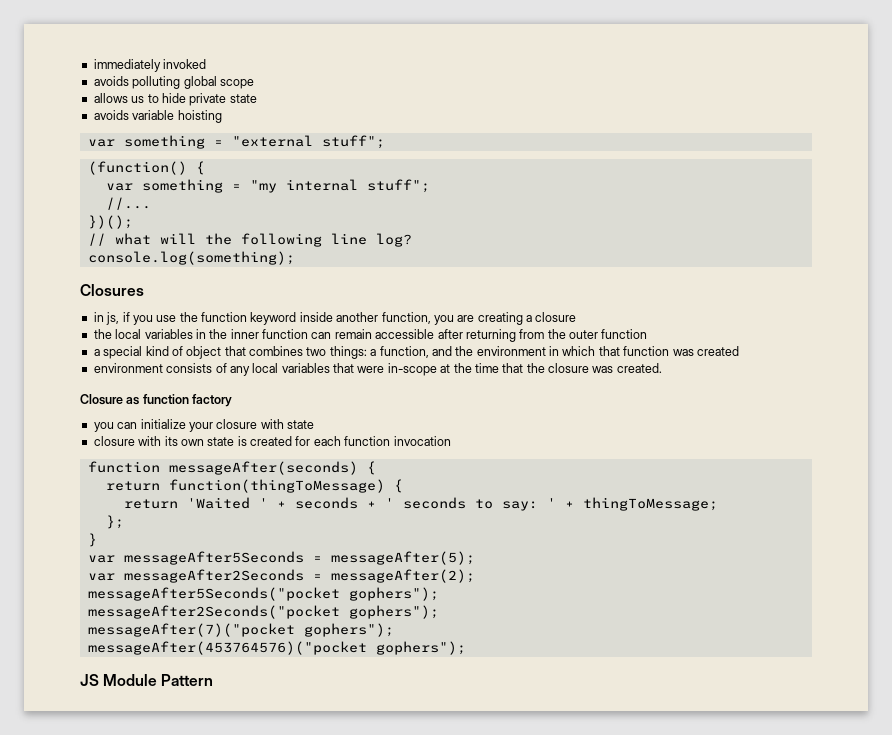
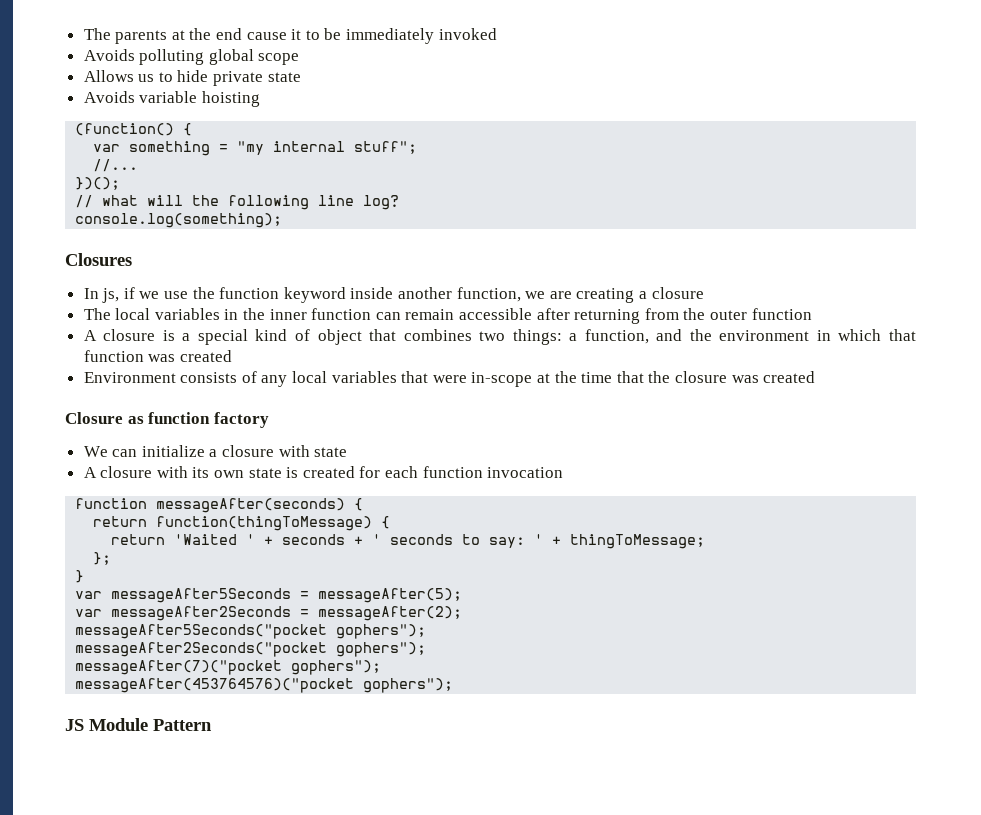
- immediately invoked
+ The parents at the end cause it to be immediately invoked
- avoids polluting global scope
+ Avoids polluting global scope
- allows us to hide private state
+ Allows us to hide private state
- avoids variable hoisting
+ Avoids variable hoisting
- var something = "external stuff";
- in js, if you use the function keyword inside another function, you are creating a closure
+ In js, if we use the function keyword inside another function, we are creating a closure
- the local variables in the inner function can remain accessible after returning from the outer function
+ The local variables in the inner function can remain accessible after returning from the outer function
- a special kind of object that combines two things: a function, and the environment in which that function was created
+ A closure is a special kind of object that combines two things: a function, and the environment in which that function was created
- environment consists of any local variables that were in-scope at the time that the closure was created.
+ Environment consists of any local variables that were in-scope at the time that the closure was created
- you can initialize your closure with state
+ We can initialize a closure with state
- closure with its own state is created for each function invocation
+ A closure with its own state is created for each function invocation

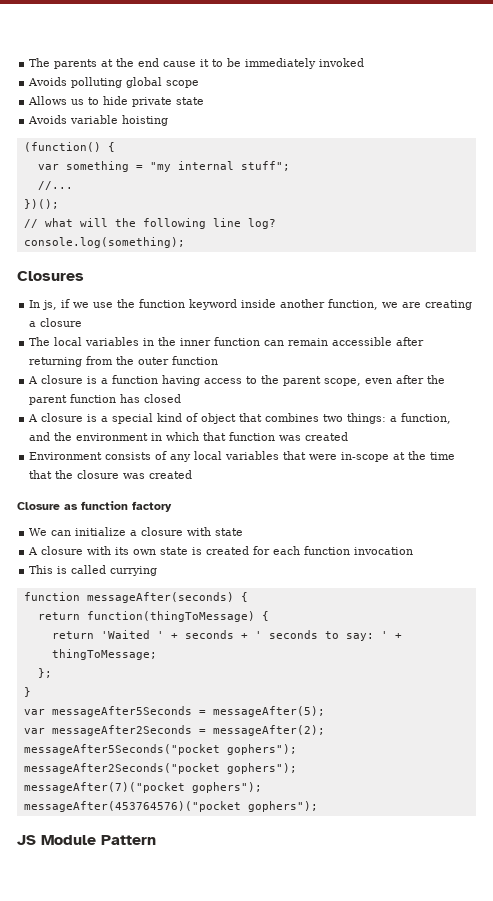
+ A closure is a function having access to the parent scope, even after the parent function has closed
+ This is called currying

